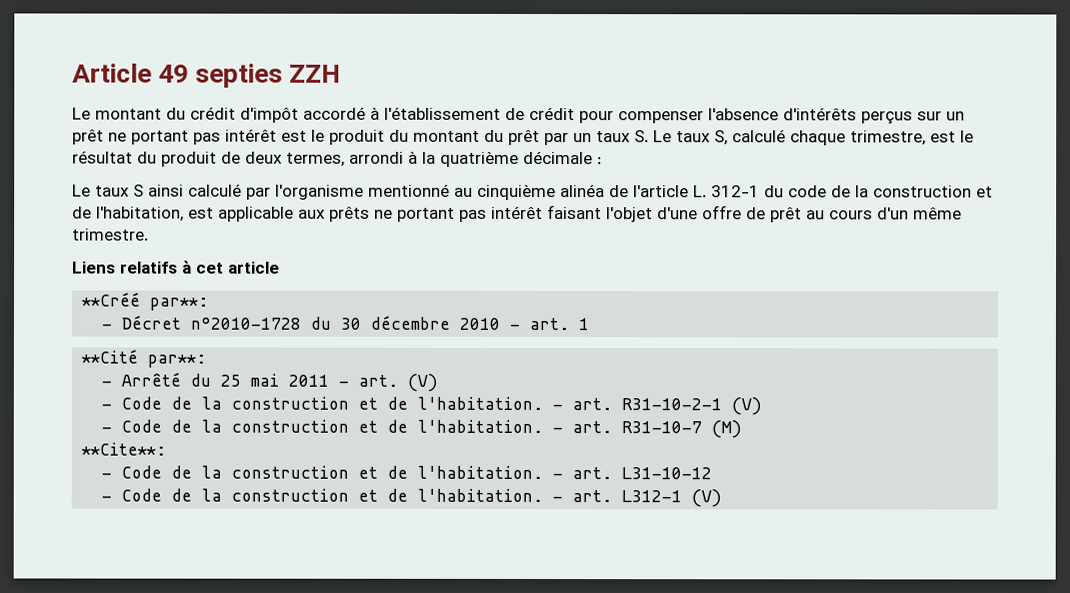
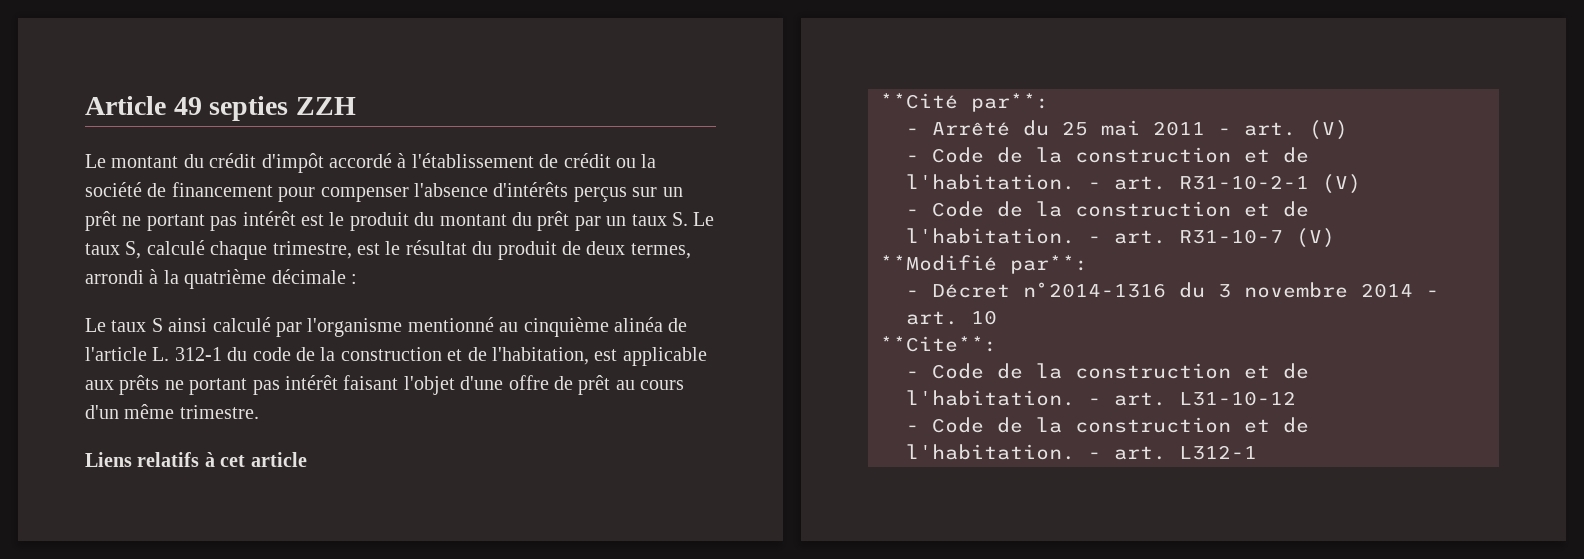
- Le montant du crédit d'impôt accordé à l'établissement de crédit pour compenser l'absence d'intérêts perçus sur un prêt ne portant pas intérêt est le produit du montant du prêt par un taux S. Le taux S, calculé chaque trimestre, est le résultat du produit de deux termes, arrondi à la quatrième décimale :
+ Le montant du crédit d'impôt accordé à l'établissement de crédit ou la société de financement pour compenser l'absence d'intérêts perçus sur un prêt ne portant pas intérêt est le produit du montant du prêt par un taux S. Le taux S, calculé chaque trimestre, est le résultat du produit de deux termes, arrondi à la quatrième décimale :
- **Créé par**:
- - Décret n°2010-1728 du 30 décembre 2010 - art. 1
- - art. R31-10-7 (M)
+ - art. R31-10-7 (V)
+ **Modifié par**:
+ - Décret n°2014-1316 du 3 novembre 2014 - art. 10
- - art. L312-1 (V)
+ - art. L312-1

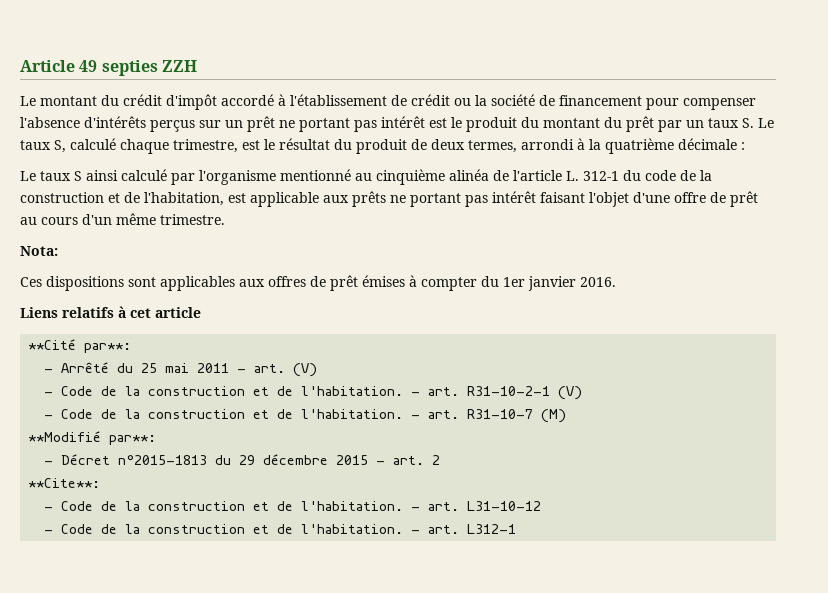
+ Nota:
+ Ces dispositions sont applicables aux offres de prêt émises à compter du 1er janvier 2016.
- - art. R31-10-7 (V)
+ - art. R31-10-7 (M)
- - Décret n°2014-1316 du 3 novembre 2014 - art. 10
+ - Décret n°2015-1813 du 29 décembre 2015 - art. 2

